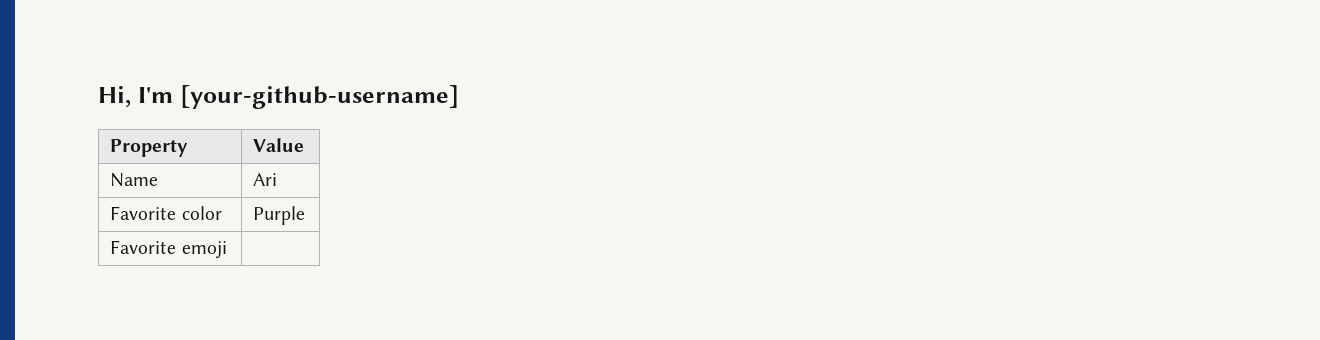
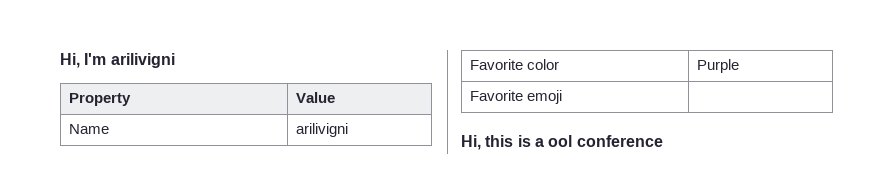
- Hi, I'm [your-github-username]
+ Hi, I'm arilivigni
- Name | Ari
+ Name | arilivigni
+ Hi, this is a ool conference

